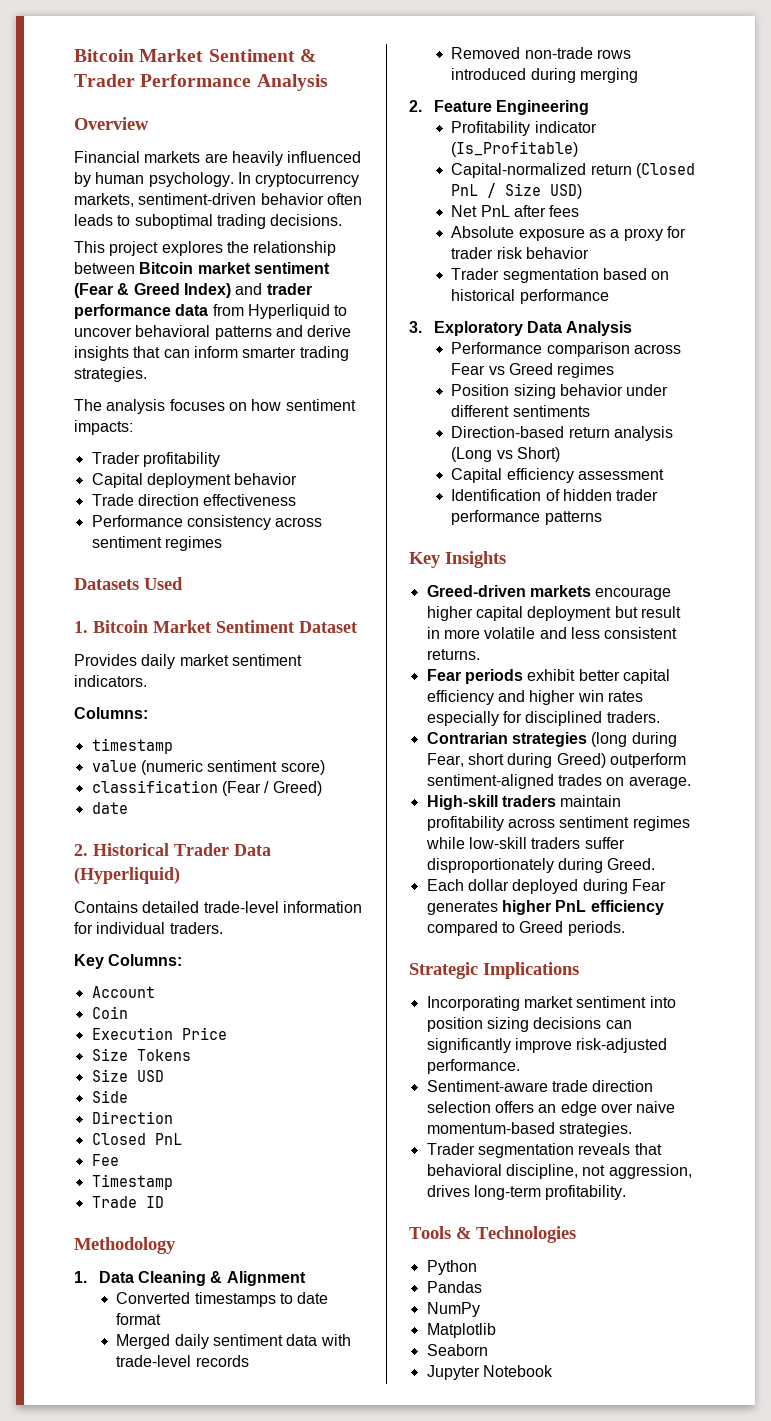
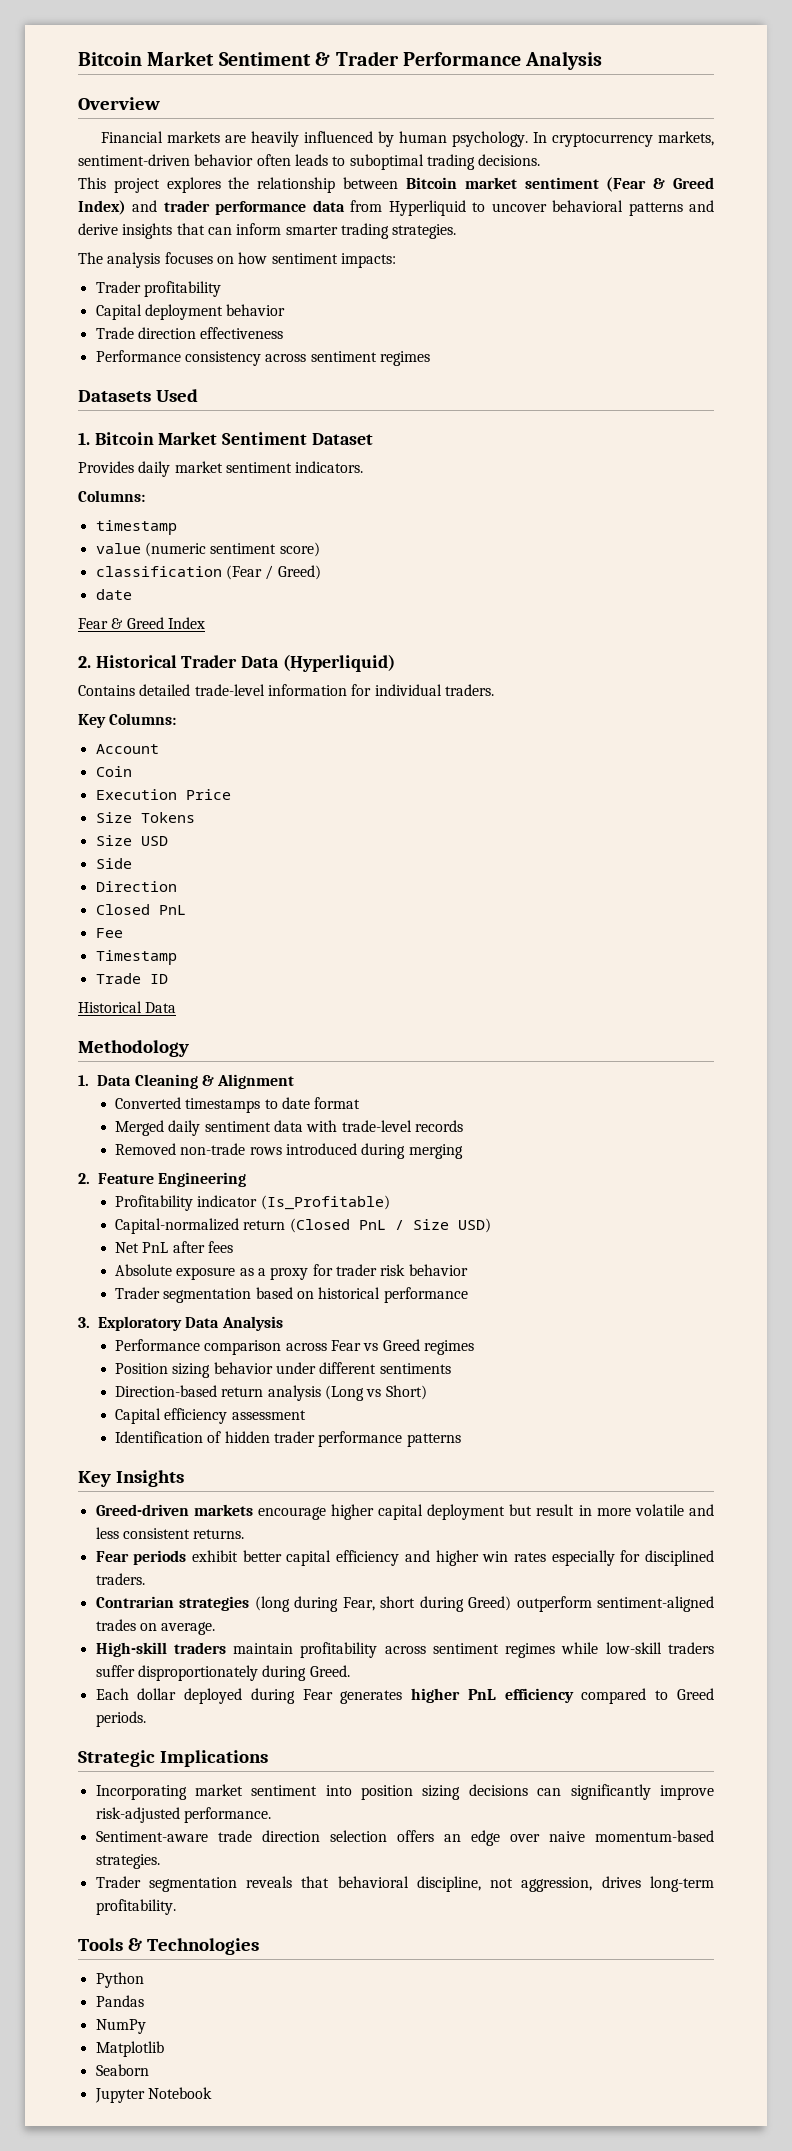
+ Fear & Greed Index
+ Historical Data

